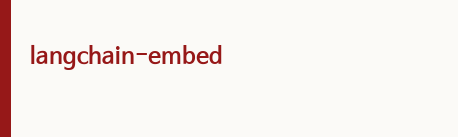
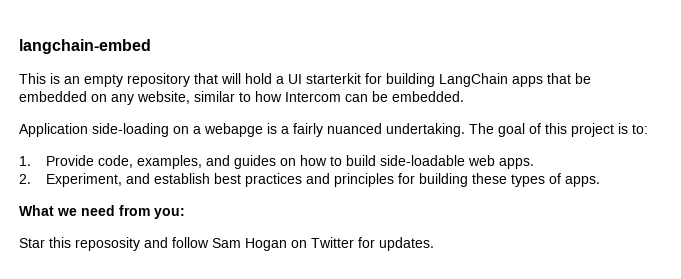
+ This is an empty repository that will hold a UI starterkit for building LangChain apps that be embedded on any website, similar to how Intercom can be embedded.
+ Application side-loading on a webapge is a fairly nuanced undertaking. The goal of this project is to:
+ 1. Provide code, examples, and guides on how to build side-loadable web apps.
+ 2. Experiment, and establish best practices and principles for building these types of apps.
+ What we need from you:
+ Star this repososity and follow Sam Hogan on Twitter for updates.

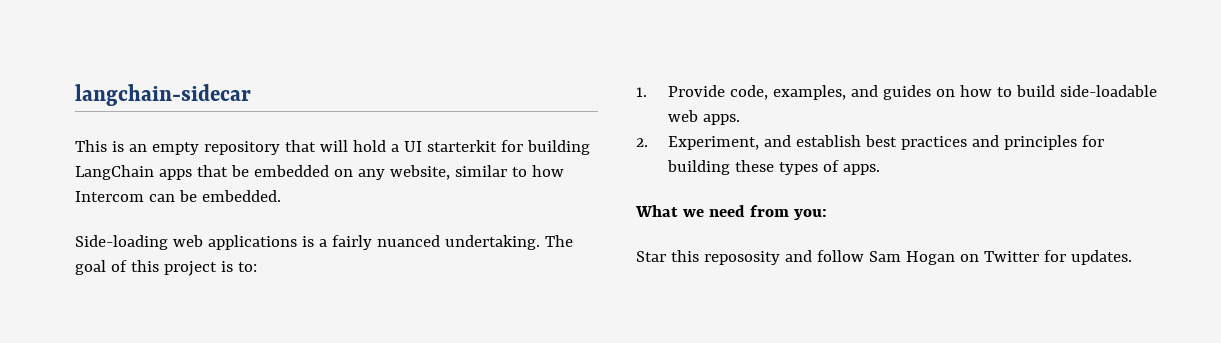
- langchain-embed
+ langchain-sidecar
- Application side-loading on a webapge is a fairly nuanced undertaking.
+ Side-loading web applications is a fairly nuanced undertaking.

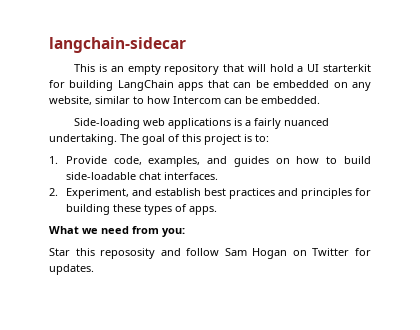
- This is an empty repository that will hold a UI starterkit for building LangChain apps that be embedded on any website, similar to how Intercom can be embedded.
+ This is an empty repository that will hold a UI starterkit for building LangChain apps that can be embedded on any website, similar to how Intercom can be embedded.
- 1. Provide code, examples, and guides on how to build side-loadable web apps.
+ 1. Provide code, examples, and guides on how to build side-loadable chat interfaces.

